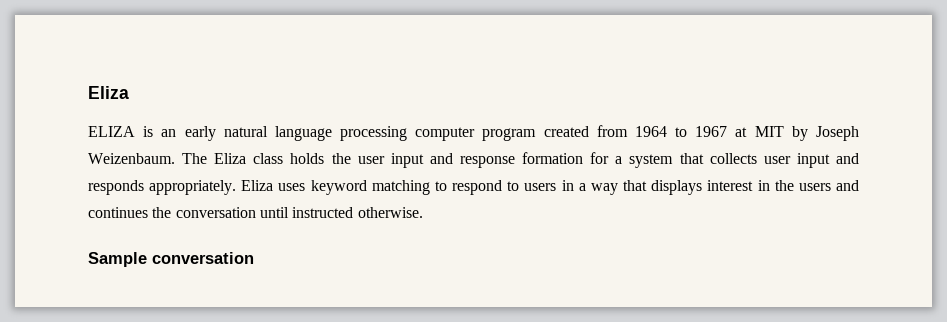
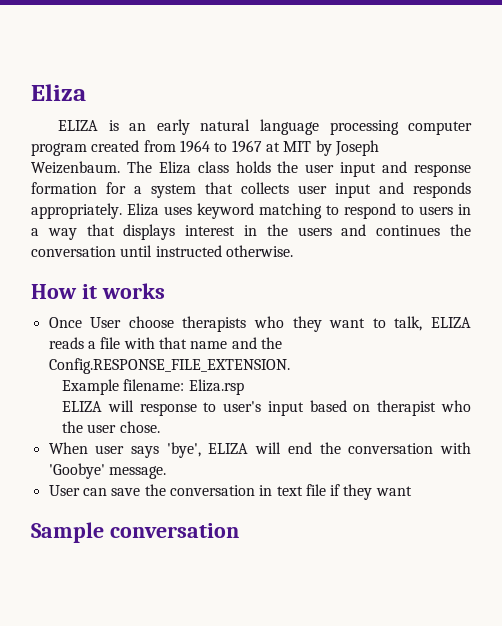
+ How it works
+ Once User choose therapists who they want to talk, ELIZA reads a file with that name and the Config.RESPONSE_FILE_EXTENSION.
+ Example filename: Eliza.rsp
+ ELIZA will response to user's input based on therapist who the user chose.
+ When user says 'bye', ELIZA will end the conversation with 'Goobye' message.
+ User can save the conversation in text file if they want

